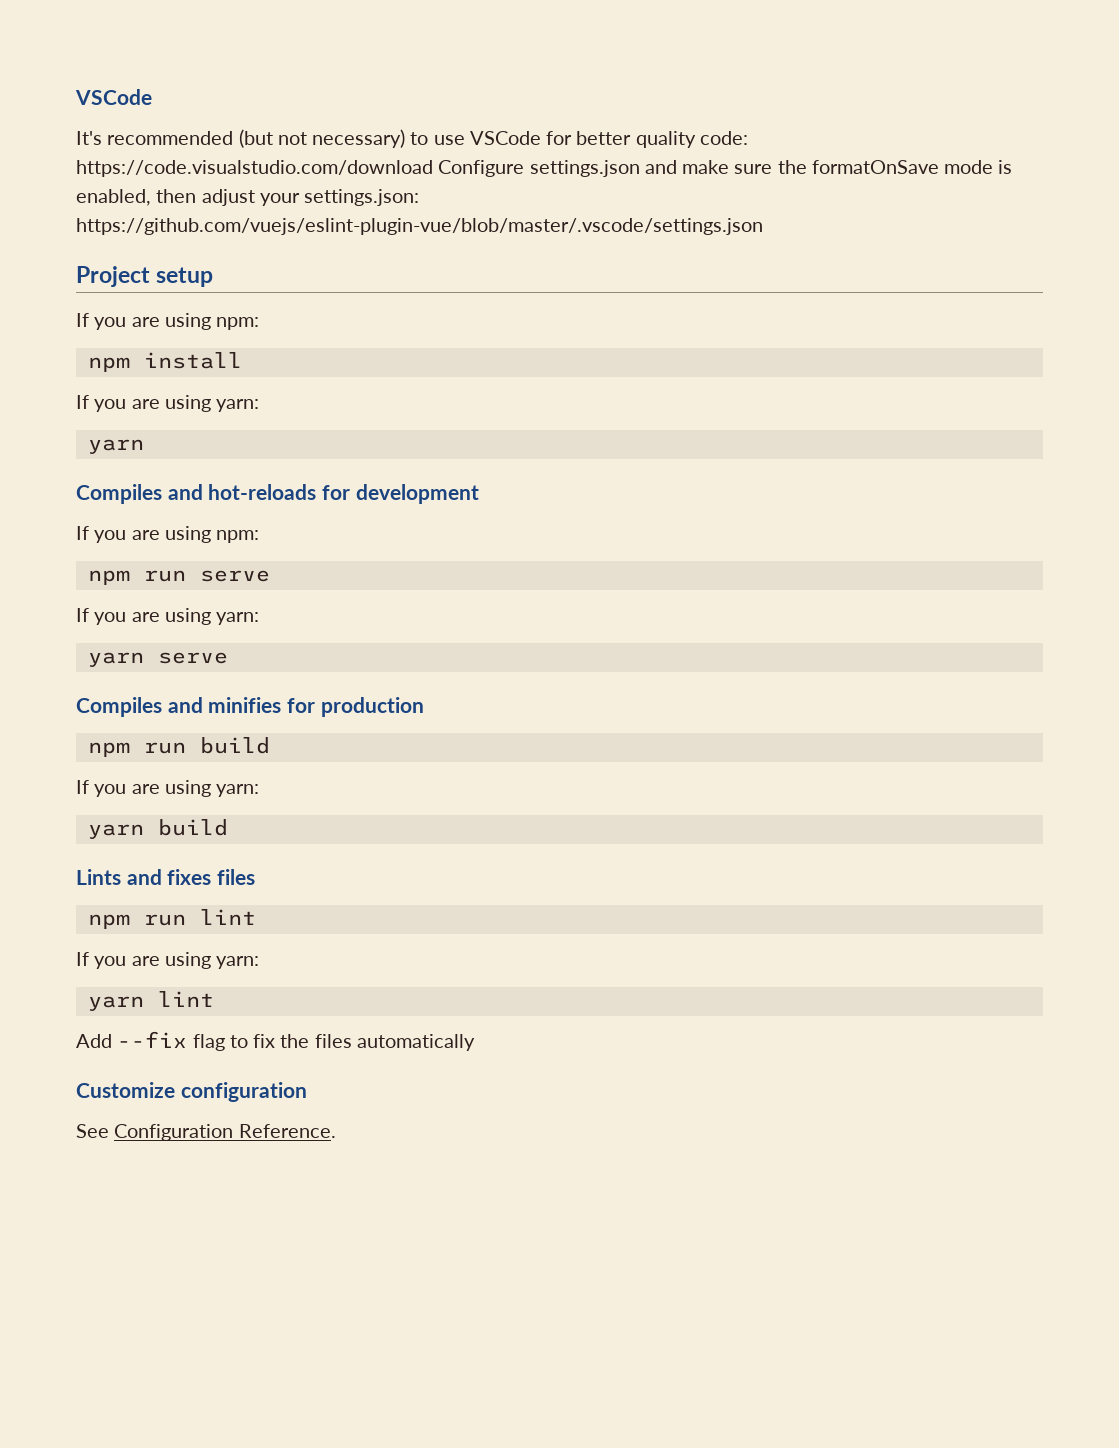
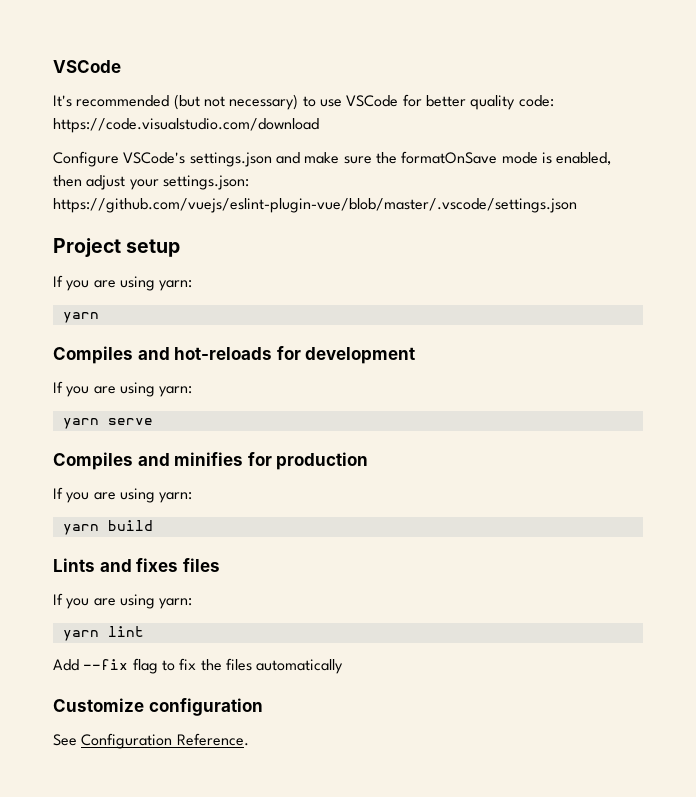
- It's recommended (but not necessary) to use VSCode for better quality code: https://code.visualstudio.com/download Configure settings.json and make sure the formatOnSave mode is enabled, then adjust your settings.json: https://github.com/vuejs/eslint-plugin-vue/blob/master/.vscode/settings.json
+ It's recommended (but not necessary) to use VSCode for better quality code: https://code.visualstudio.com/download
+ Configure VSCode's settings.json and make sure the formatOnSave mode is enabled, then adjust your settings.json: https://github.com/vuejs/eslint-plugin-vue/blob/master/.vscode/settings.json
  Project setup
- If you are using npm:
- npm install
  Compiles and hot-reloads for development
- If you are using npm:
- npm run serve
- npm run build
- npm run lint

